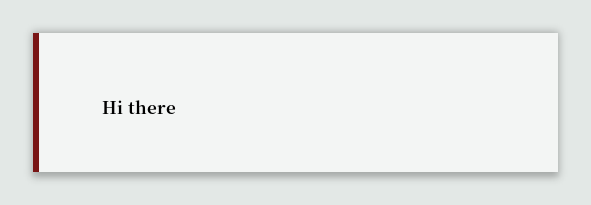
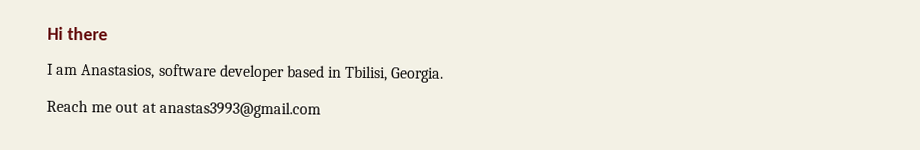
+ I am Anastasios, software developer based in Tbilisi, Georgia.
+ Reach me out at anastas3993@gmail.com

